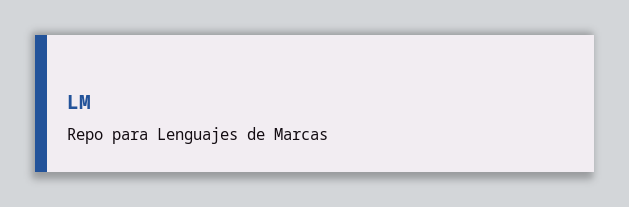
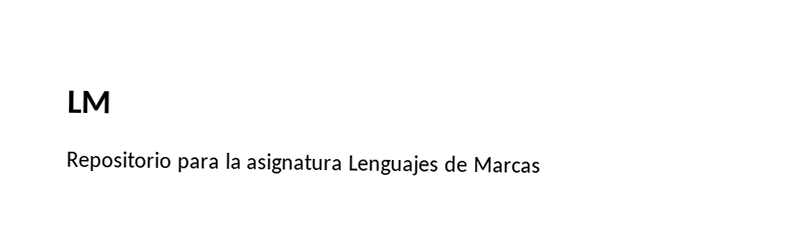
- Repo para Lenguajes de Marcas
+ Repositorio para la asignatura Lenguajes de Marcas

